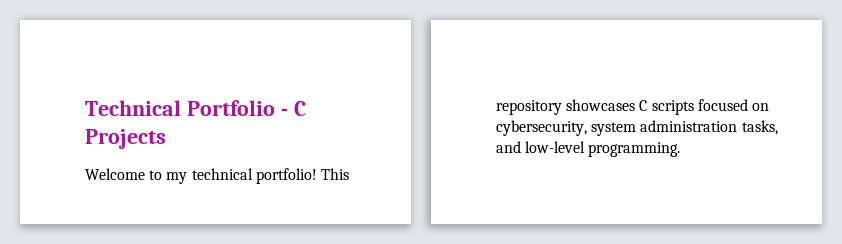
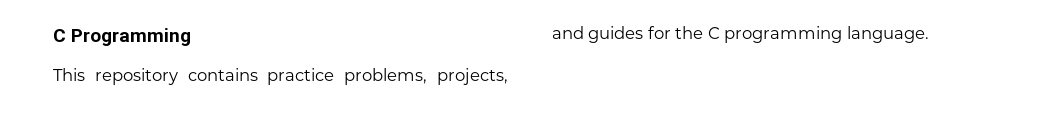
- Technical Portfolio - C Projects
- Welcome to my technical portfolio! This repository showcases C scripts focused on cybersecurity, system administration tasks, and low-level programming.
+ C Programming
+ This repository contains practice problems, projects, and guides for the C programming language.

